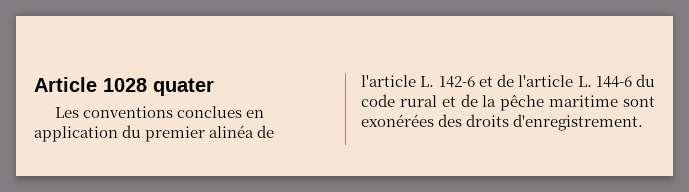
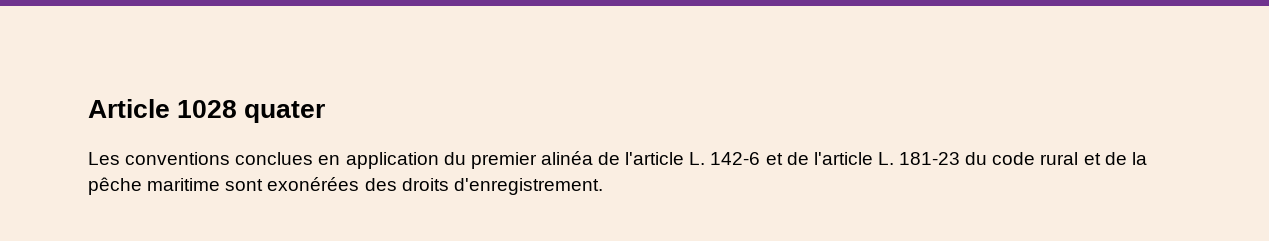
- Les conventions conclues en application du premier alinéa de l'article L. 142-6 et de l'article L. 144-6 du code rural et de la pêche maritime sont exonérées des droits d'enregistrement.
+ Les conventions conclues en application du premier alinéa de l'article L. 142-6 et de l'article L. 181-23 du code rural et de la pêche maritime sont exonérées des droits d'enregistrement.

